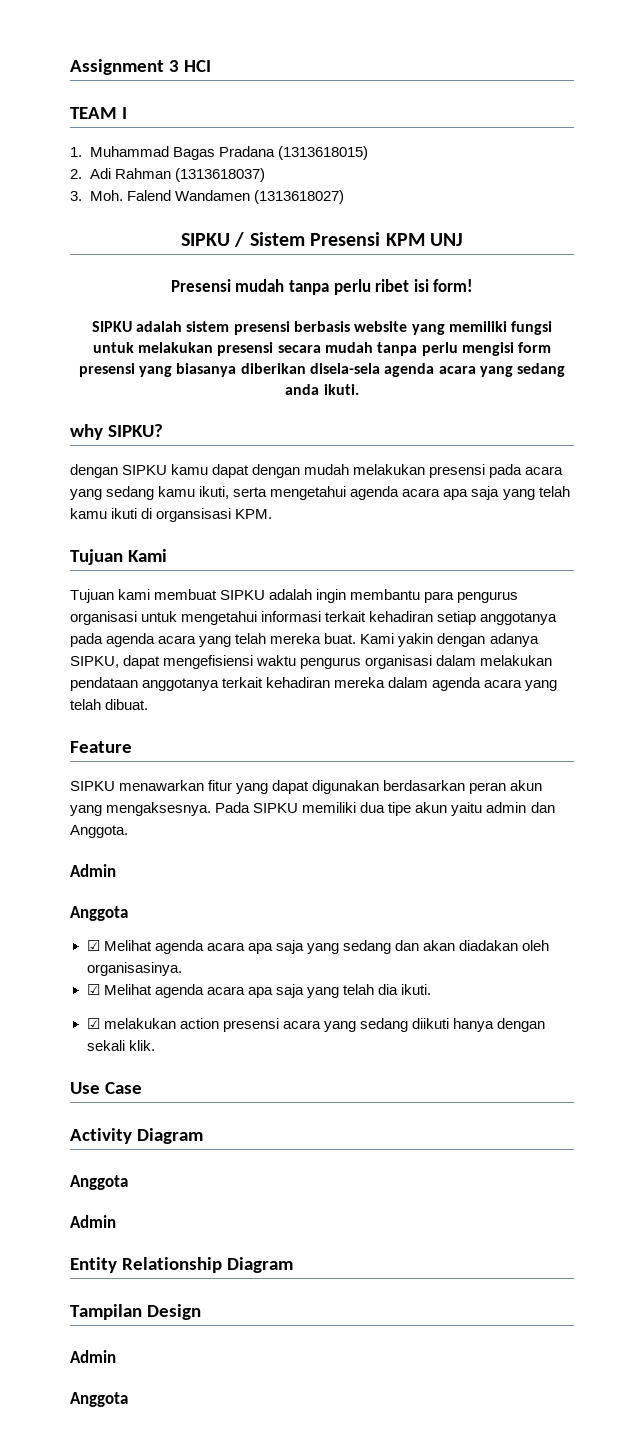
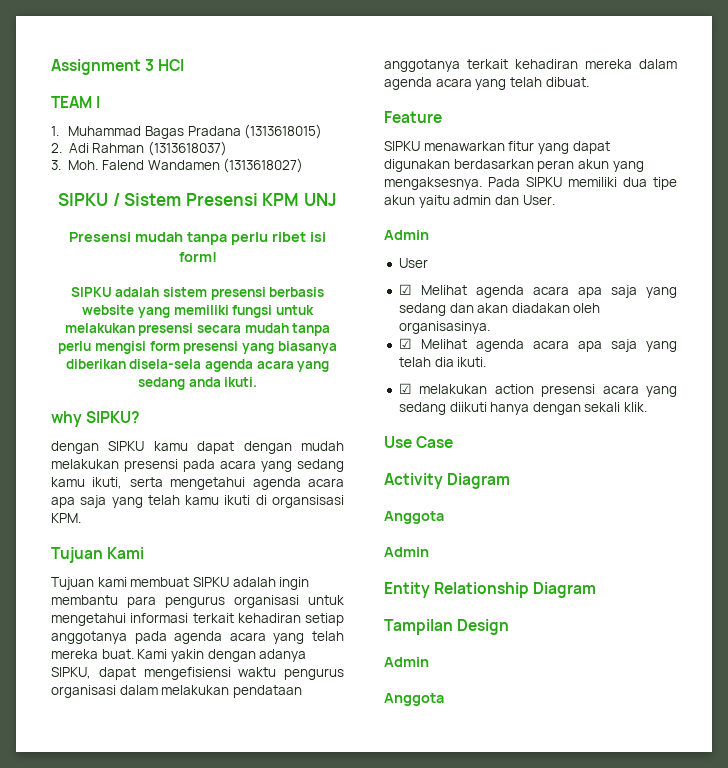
- Pada SIPKU memiliki dua tipe akun yaitu admin dan Anggota.
+ Pada SIPKU memiliki dua tipe akun yaitu admin dan User.
  Admin
- Anggota
+ User

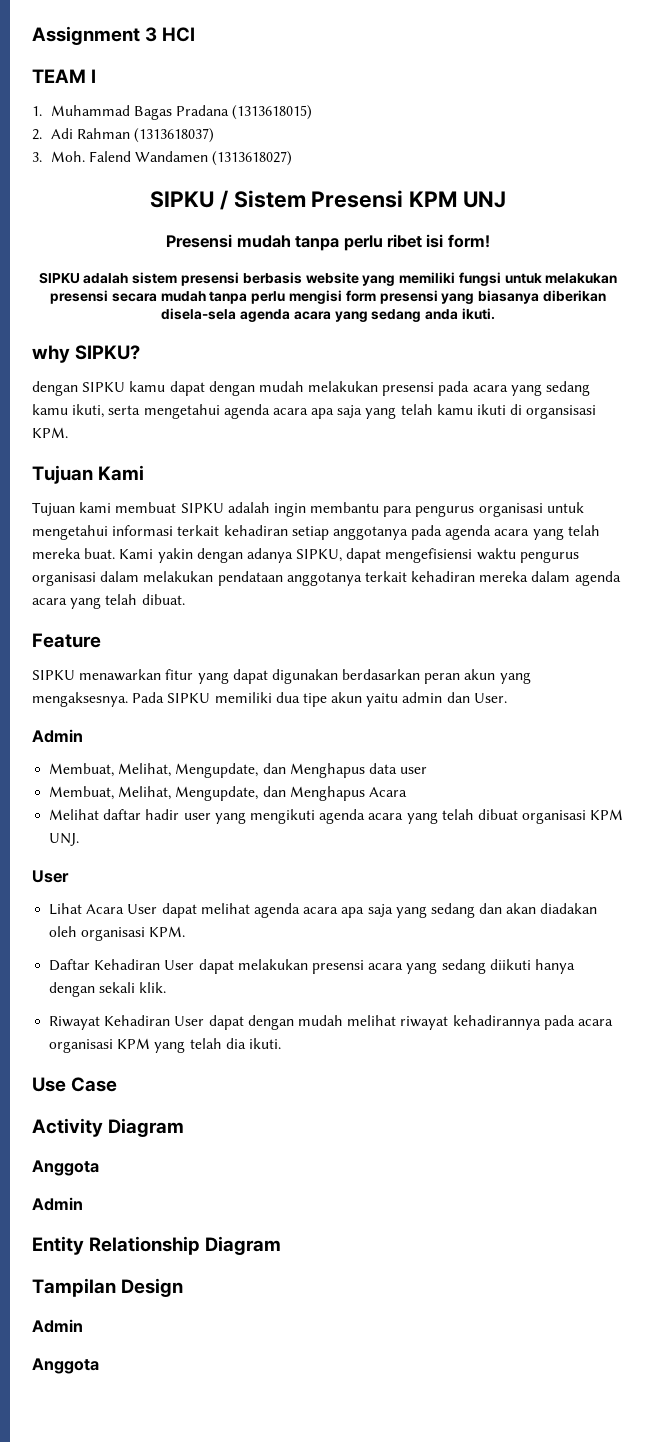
+ Membuat, Melihat, Mengupdate, dan Menghapus data user
+ Membuat, Melihat, Mengupdate, dan Menghapus Acara
+ Melihat daftar hadir user yang mengikuti agenda acara yang telah dibuat organisasi KPM UNJ.
  User
- ☑ Melihat agenda acara apa saja yang sedang dan akan diadakan oleh organisasinya.
- ☑ Melihat agenda acara apa saja yang telah dia ikuti.
- ☑ melakukan action presensi acara yang sedang diikuti hanya dengan sekali klik.
+ Lihat Acara User dapat melihat agenda acara apa saja yang sedang dan akan diadakan oleh organisasi KPM.
+ Daftar Kehadiran User dapat melakukan presensi acara yang sedang diikuti hanya dengan sekali klik.
+ Riwayat Kehadiran User dapat dengan mudah melihat riwayat kehadirannya pada acara organisasi KPM yang telah dia ikuti.

